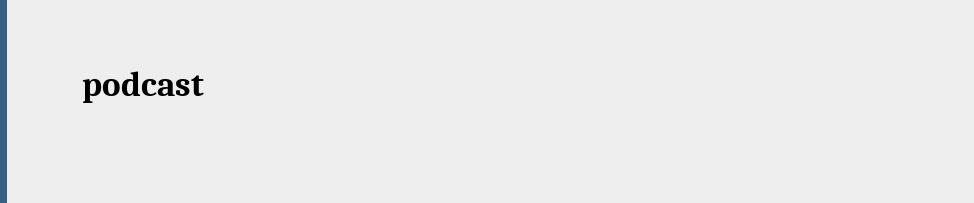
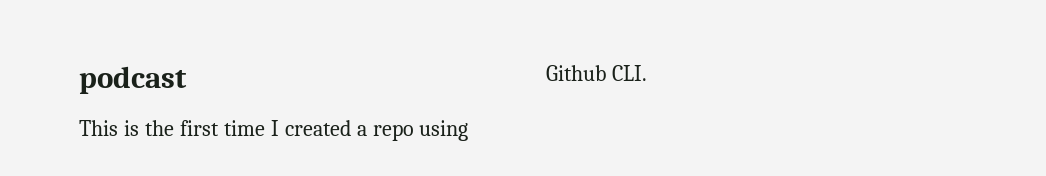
+ This is the first time I created a repo using Github CLI.

